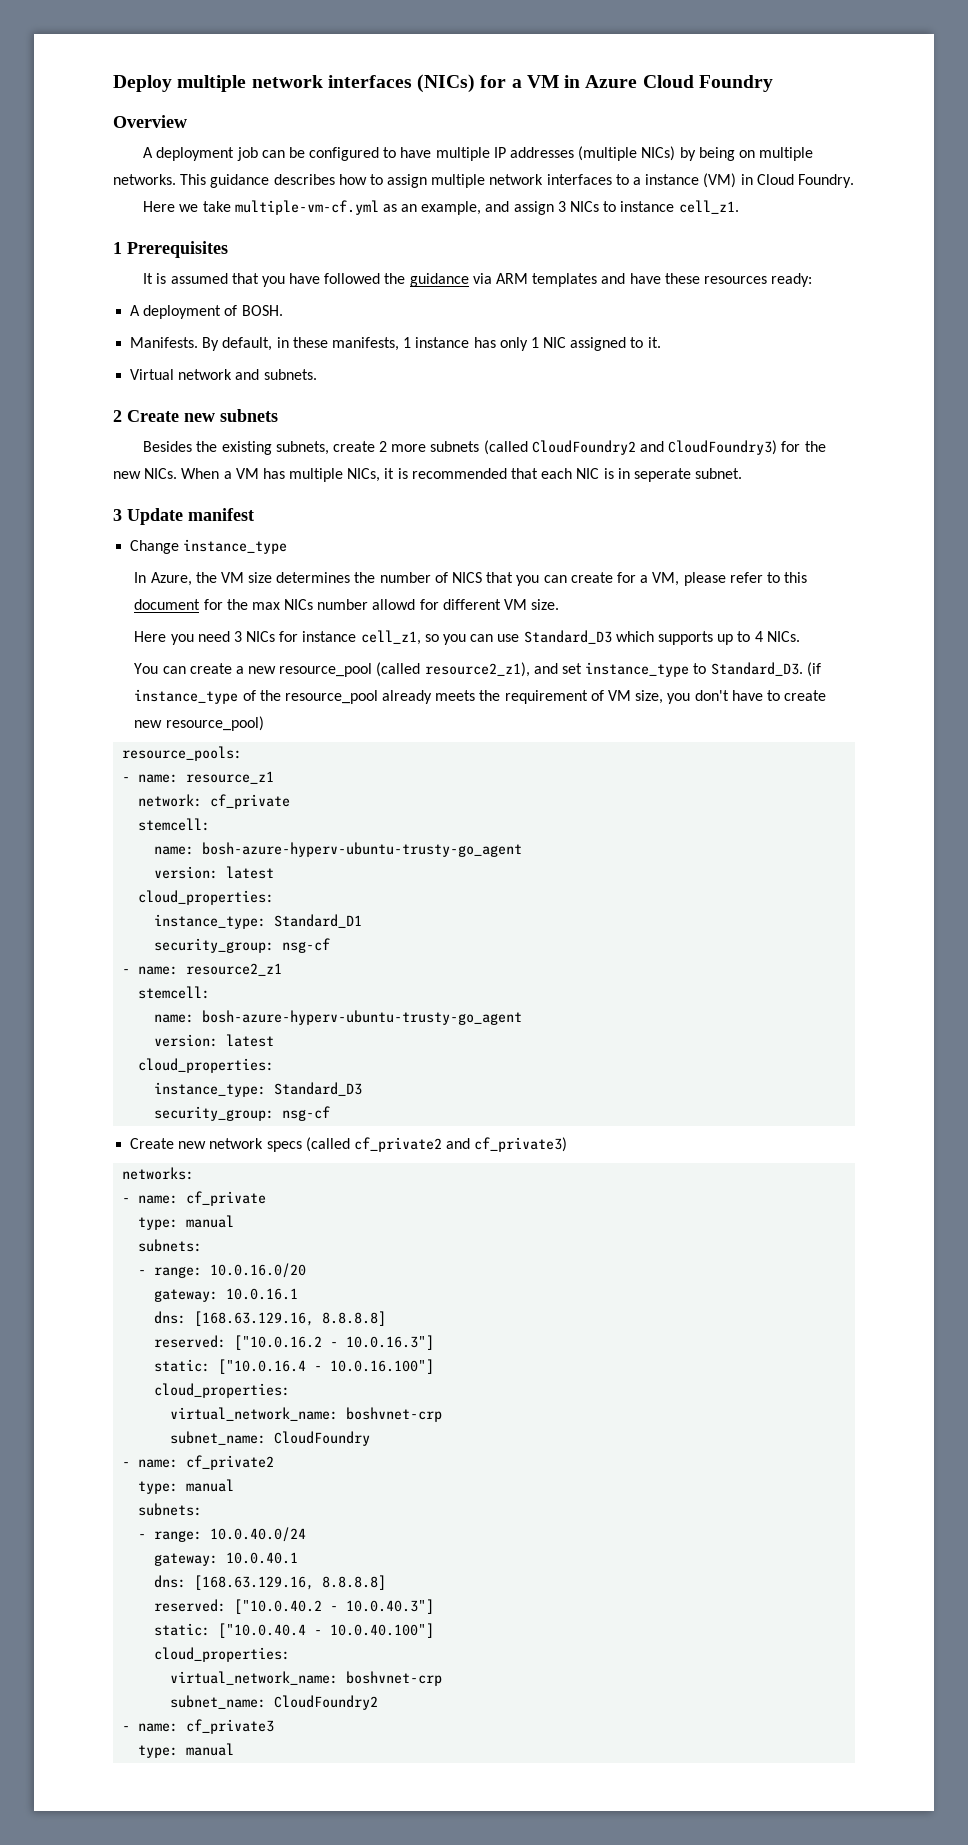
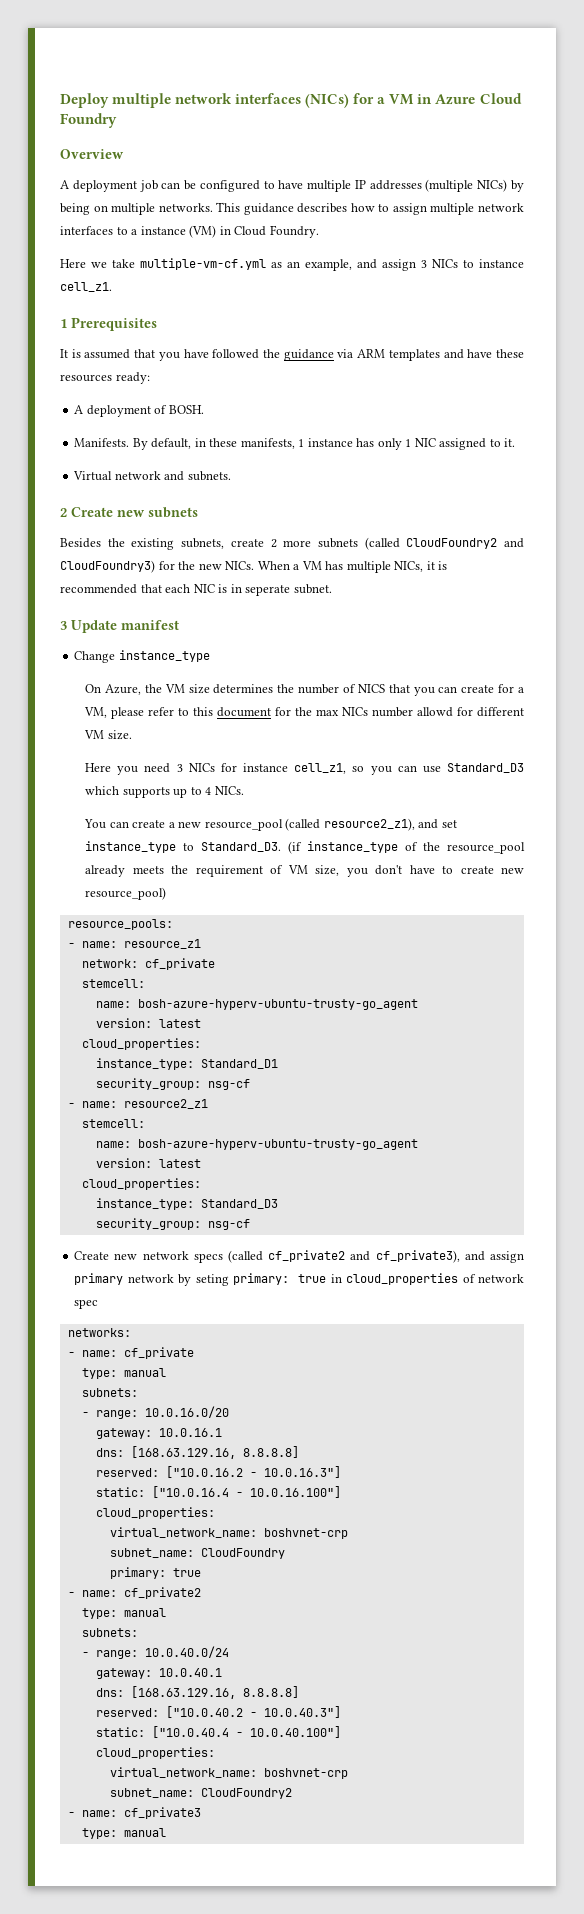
- In Azure, the VM size determines the number of NICS that you can create for a VM, please refer to this document for the max NICs number allowd for different VM size.
+ On Azure, the VM size determines the number of NICS that you can create for a VM, please refer to this document for the max NICs number allowd for different VM size.
- Create new network specs (called cf_private2 and cf_private3)
+ Create new network specs (called cf_private2 and cf_private3), and assign primary network by seting primary: true in cloud_properties of network spec
  subnet_name: CloudFoundry
+ primary: true

